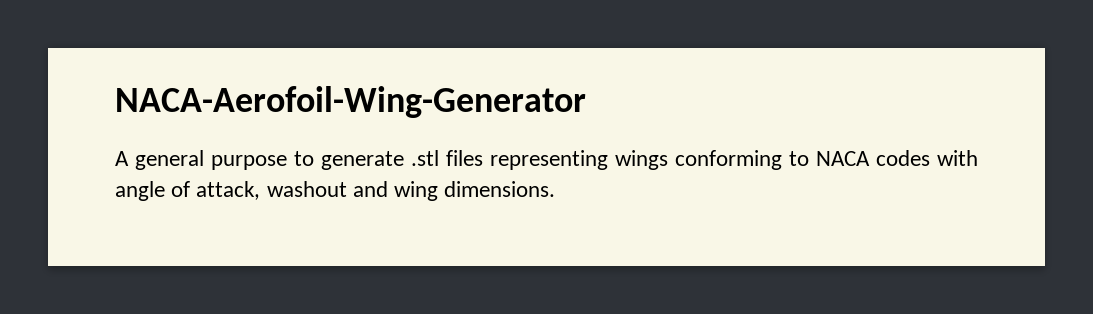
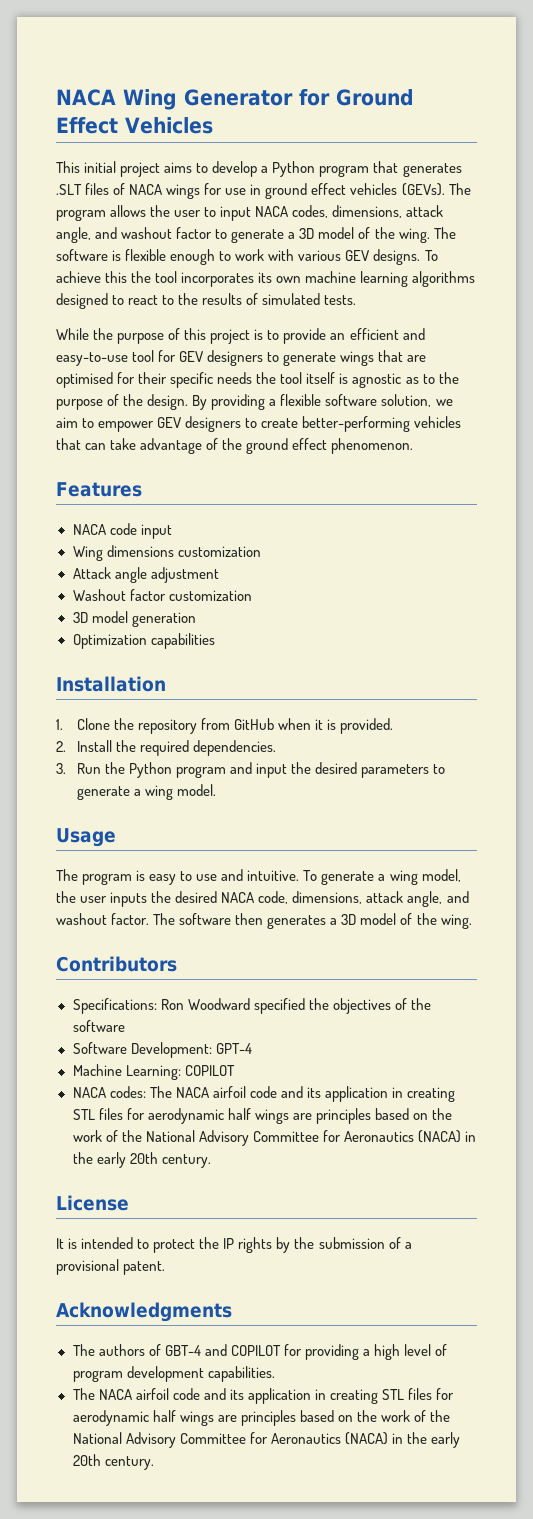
- NACA-Aerofoil-Wing-Generator
- A general purpose to generate .stl files representing wings conforming to NACA codes with angle of attack, washout and wing dimensions.
+ NACA Wing Generator for Ground Effect Vehicles
+ This initial project aims to develop a Python program that generates .SLT files of NACA wings for use in ground effect vehicles (GEVs). The program allows the user to input NACA codes, dimensions, attack angle, and washout factor to generate a 3D model of the wing. The software is flexible enough to work with various GEV designs. To achieve this the tool incorporates its own machine learning algorithms designed to react to the results of simulated tests.
+ While the purpose of this project is to provide an efficient and easy-to-use tool for GEV designers to generate wings that are optimised for their specific needs the tool itself is agnostic as to the purpose of the design. By providing a flexible software solution, we aim to empower GEV designers to create better-performing vehicles that can take advantage of the ground effect phenomenon.
+ Features
+ NACA code input
+ Wing dimensions customization
+ Attack angle adjustment
+ Washout factor customization
+ 3D model generation
+ Optimization capabilities
+ Installation
+ 1. Clone the repository from GitHub when it is provided.
+ 2. Install the required dependencies.
+ 3. Run the Python program and input the desired parameters to generate a wing model.
+ Usage
+ The program is easy to use and intuitive. To generate a wing model, the user inputs the desired NACA code, dimensions, attack angle, and washout factor. The software then generates a 3D model of the wing.
+ Contributors
+ Specifications: Ron Woodward specified the objectives of the software
+ Software Development: GPT-4
+ Machine Learning: COPILOT
+ NACA codes: The NACA airfoil code and its application in creating STL files for aerodynamic half wings are principles based on the work of the National Advisory Committee for Aeronautics (NACA) in the early 20th century.
+ License
+ It is intended to protect the IP rights by the submission of a provisional patent.
+ Acknowledgments
+ The authors of GBT-4 and COPILOT for providing a high level of program development capabilities.
+ The NACA airfoil code and its application in creating STL files for aerodynamic half wings are principles based on the work of the National Advisory Committee for Aeronautics (NACA) in the early 20th century.

